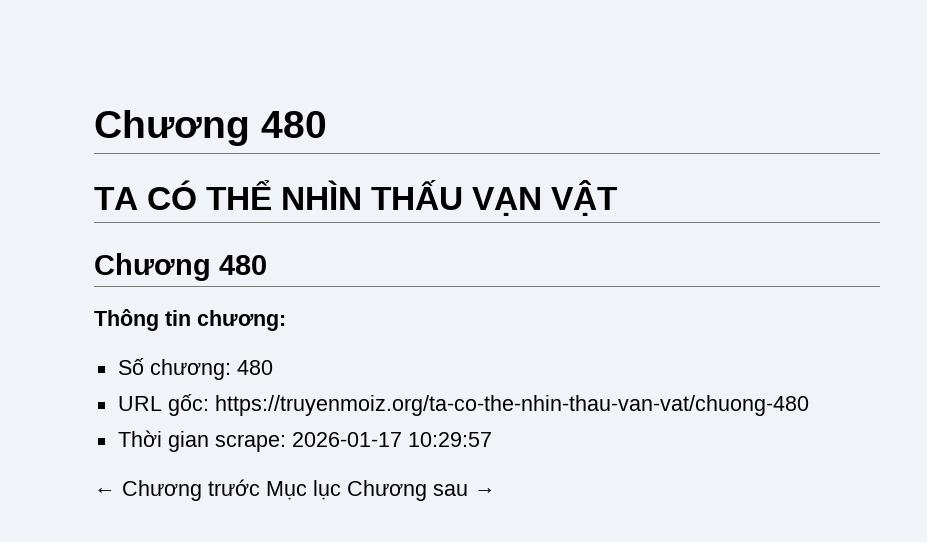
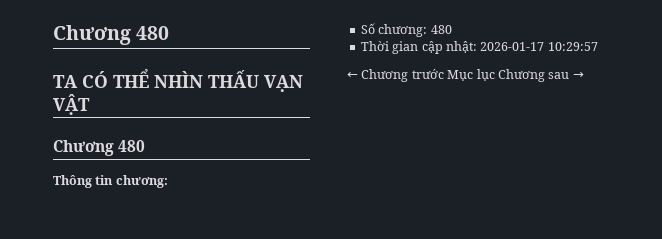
- URL gốc: https://truyenmoiz.org/ta-co-the-nhin-thau-van-vat/chuong-480
- Thời gian scrape: 2026-01-17 10:29:57
+ Thời gian cập nhật: 2026-01-17 10:29:57

